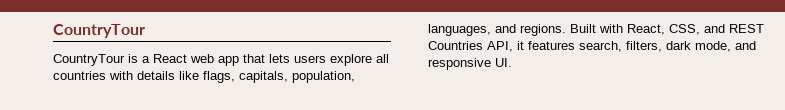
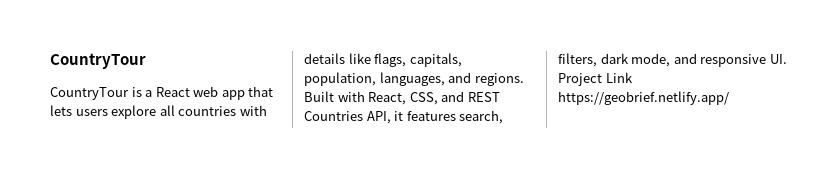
- Built with React, CSS, and REST Countries API, it features search, filters, dark mode, and responsive UI.
+ Built with React, CSS, and REST Countries API, it features search, filters, dark mode, and responsive UI. Project Link https://geobrief.netlify.app/

